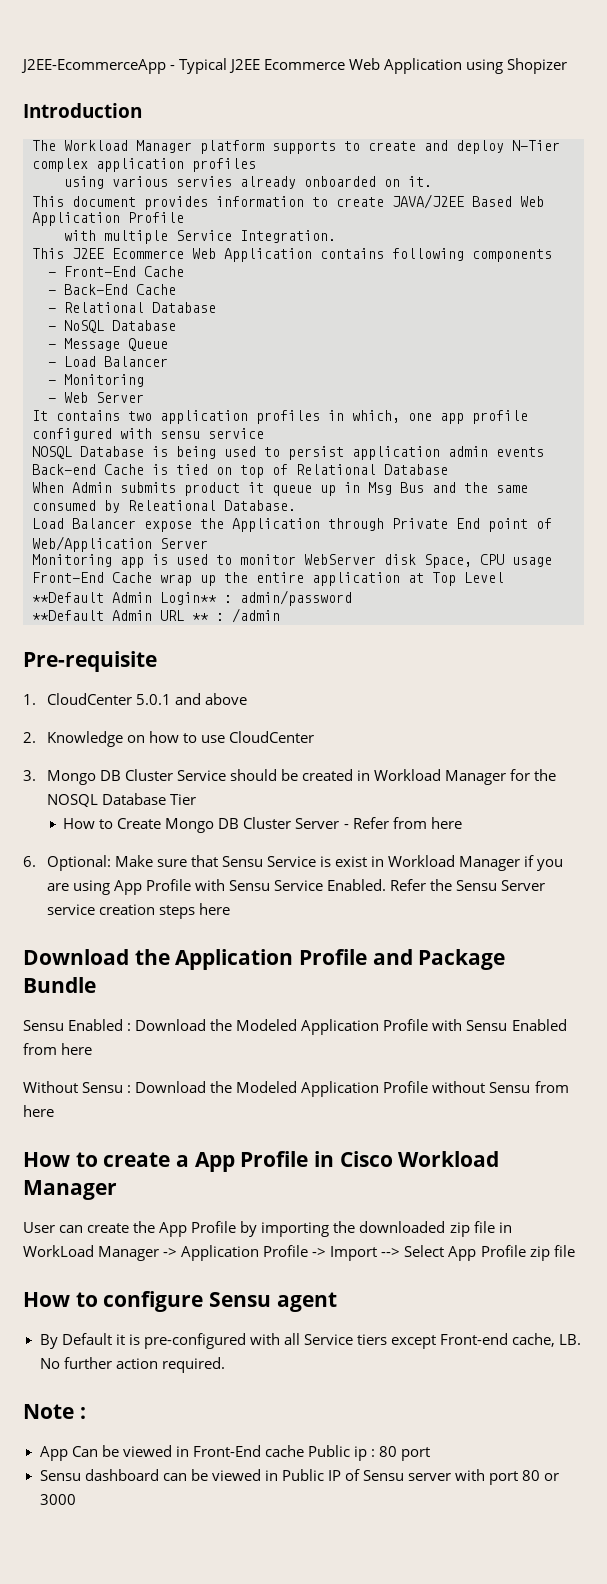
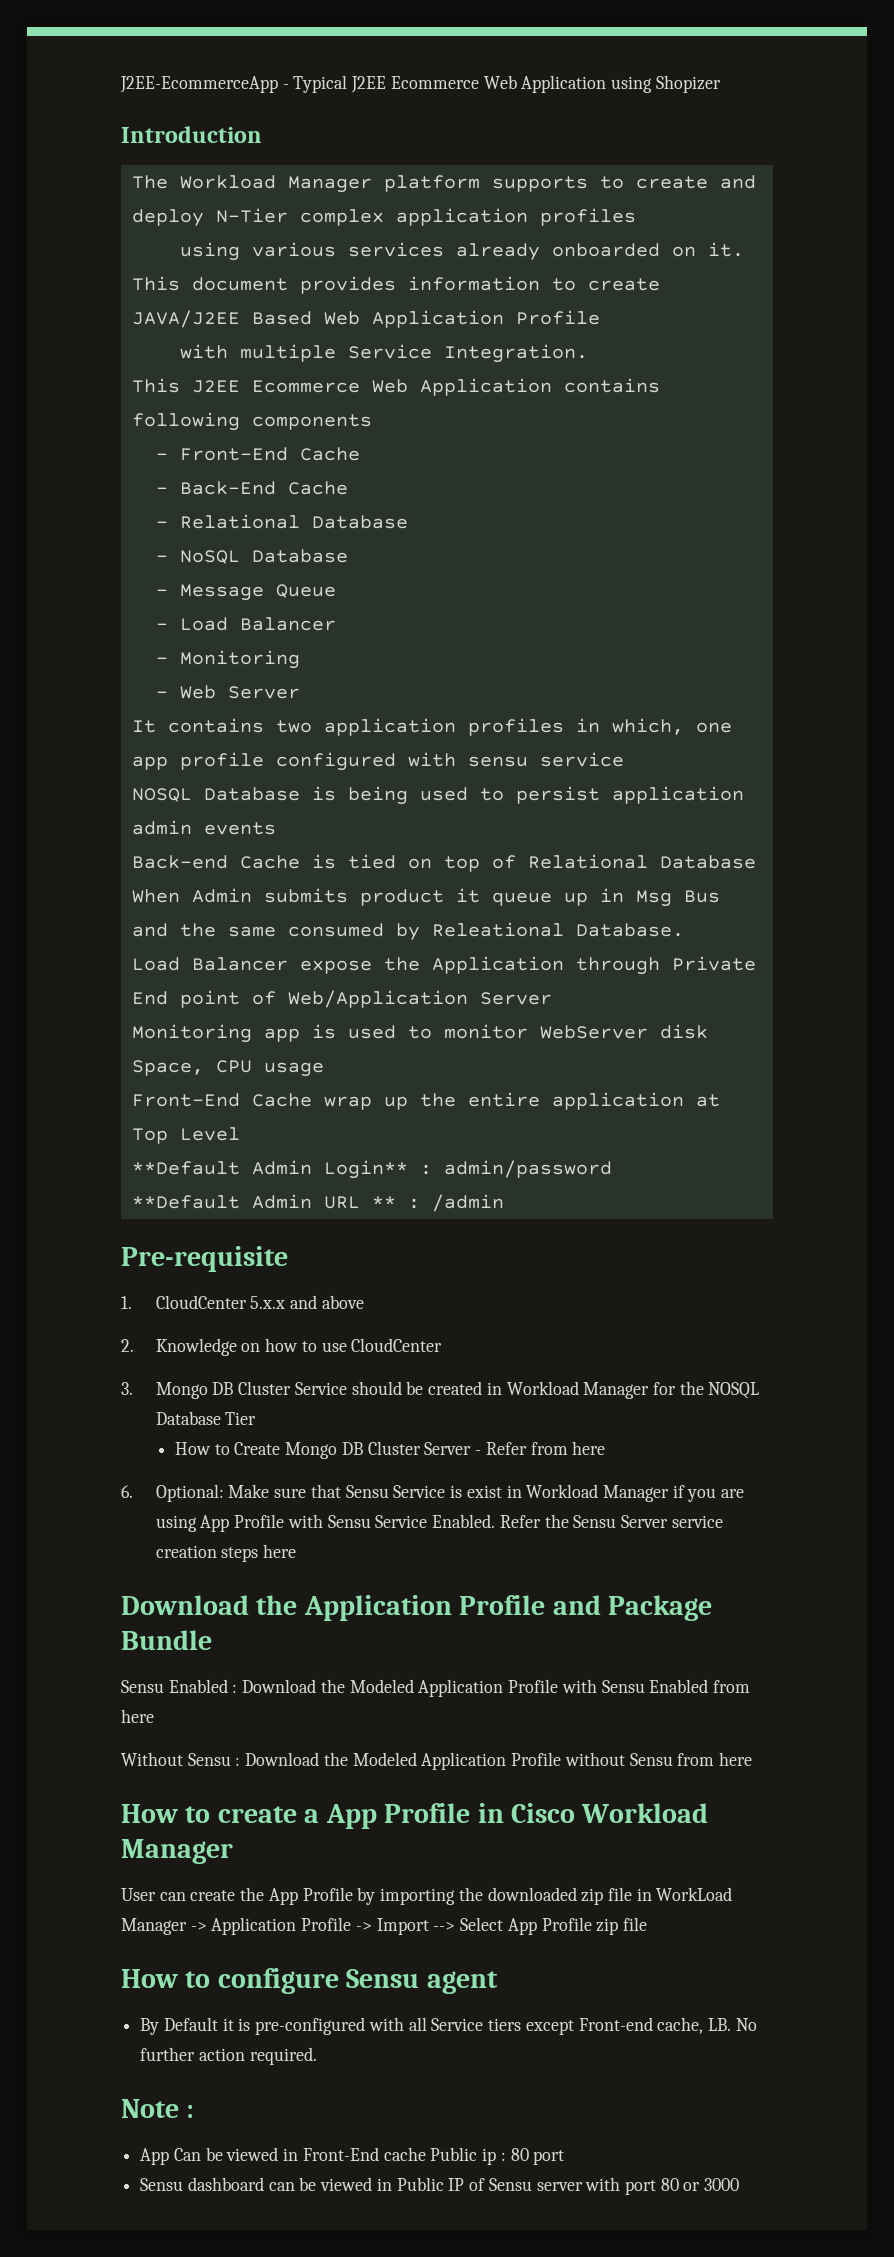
- using various servies already onboarded on it.
+ using various services already onboarded on it.
- 1. CloudCenter 5.0.1 and above
+ 1. CloudCenter 5.x.x and above

